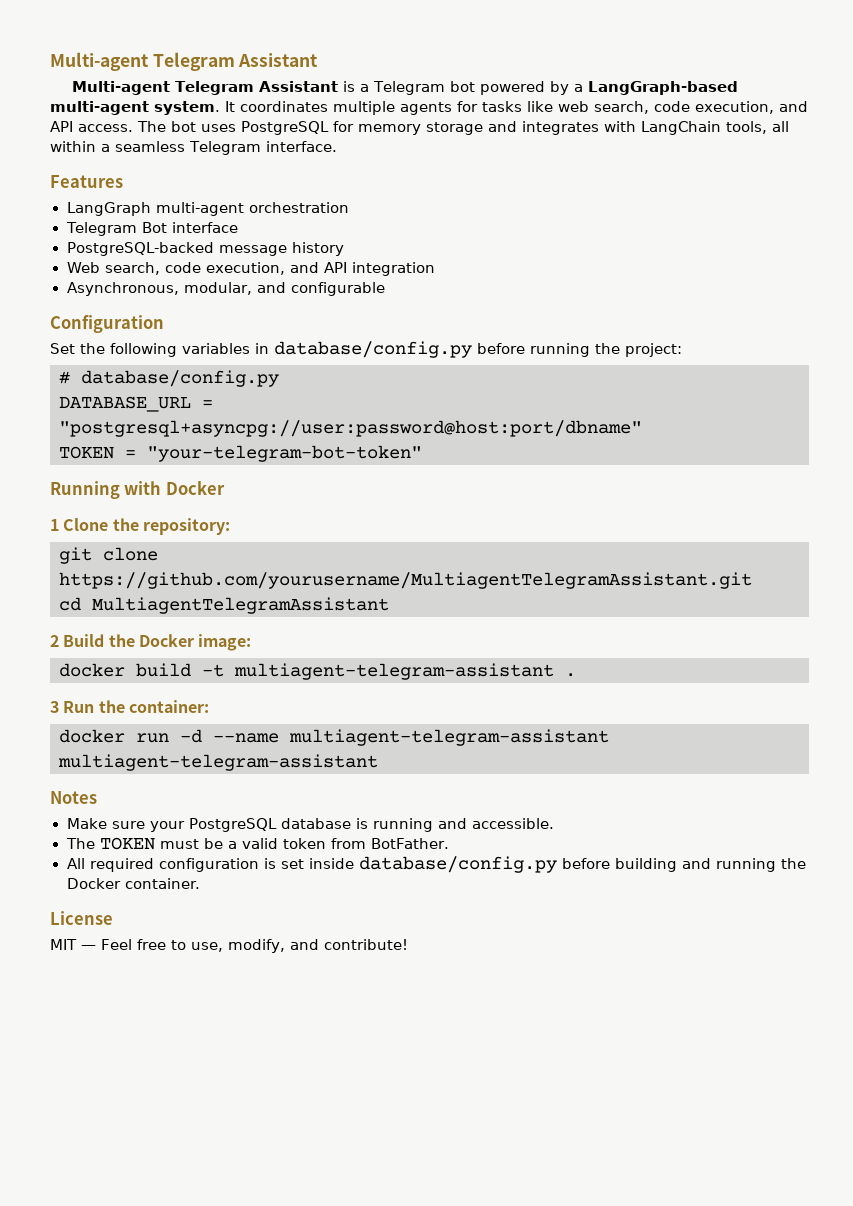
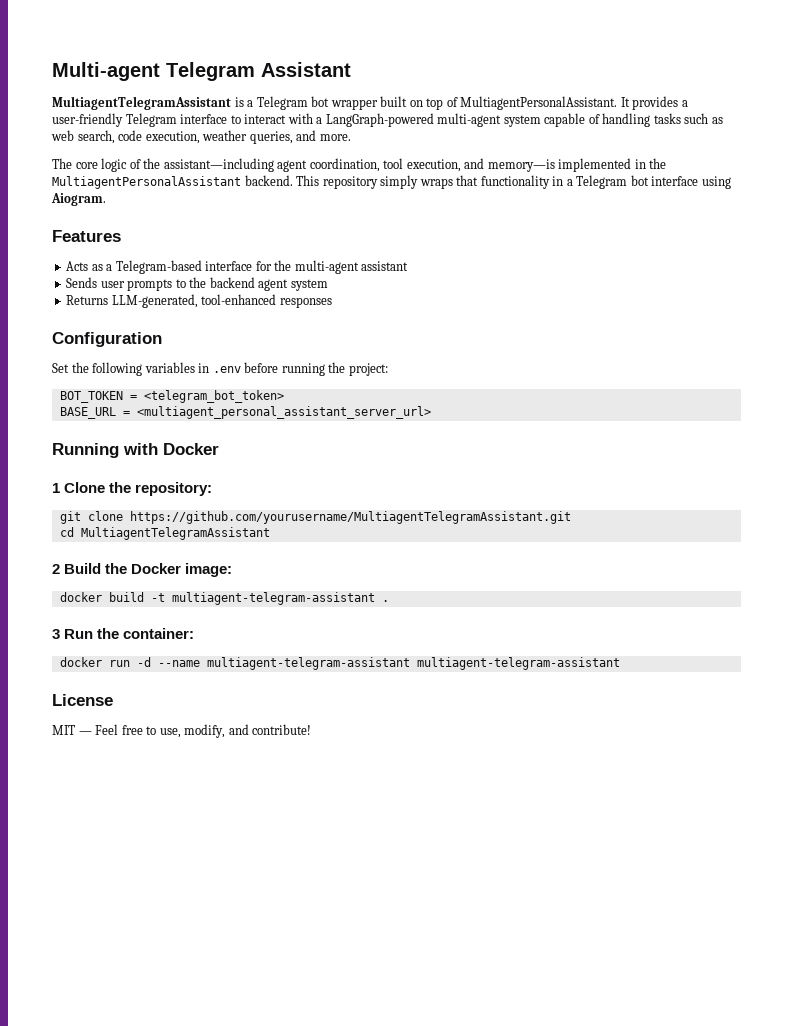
- Multi-agent Telegram Assistant is a Telegram bot powered by a LangGraph-based multi-agent system. It coordinates multiple agents for tasks like web search, code execution, and API access. The bot uses PostgreSQL for memory storage and integrates with LangChain tools, all within a seamless Telegram interface.
+ MultiagentTelegramAssistant is a Telegram bot wrapper built on top of MultiagentPersonalAssistant. It provides a user-friendly Telegram interface to interact with a LangGraph-powered multi-agent system capable of handling tasks such as web search, code execution, weather queries, and more.
+ The core logic of the assistant—including agent coordination, tool execution, and memory—is implemented in the MultiagentPersonalAssistant backend. This repository simply wraps that functionality in a Telegram bot interface using Aiogram.
  Features
- LangGraph multi-agent orchestration
- Telegram Bot interface
- PostgreSQL-backed message history
- Web search, code execution, and API integration
- Asynchronous, modular, and configurable
+ Acts as a Telegram-based interface for the multi-agent assistant
+ Sends user prompts to the backend agent system
+ Returns LLM-generated, tool-enhanced responses
- Set the following variables in database/config.py before running the project:
+ Set the following variables in .env before running the project:
- # database/config.py
- DATABASE_URL = "postgresql+asyncpg://user:password@host:port/dbname"
- TOKEN = "your-telegram-bot-token"
+ BOT_TOKEN = <telegram_bot_token>
+ BASE_URL = <multiagent_personal_assistant_server_url>
- Notes
- Make sure your PostgreSQL database is running and accessible.
- The TOKEN must be a valid token from BotFather.
- All required configuration is set inside database/config.py before building and running the Docker container.

